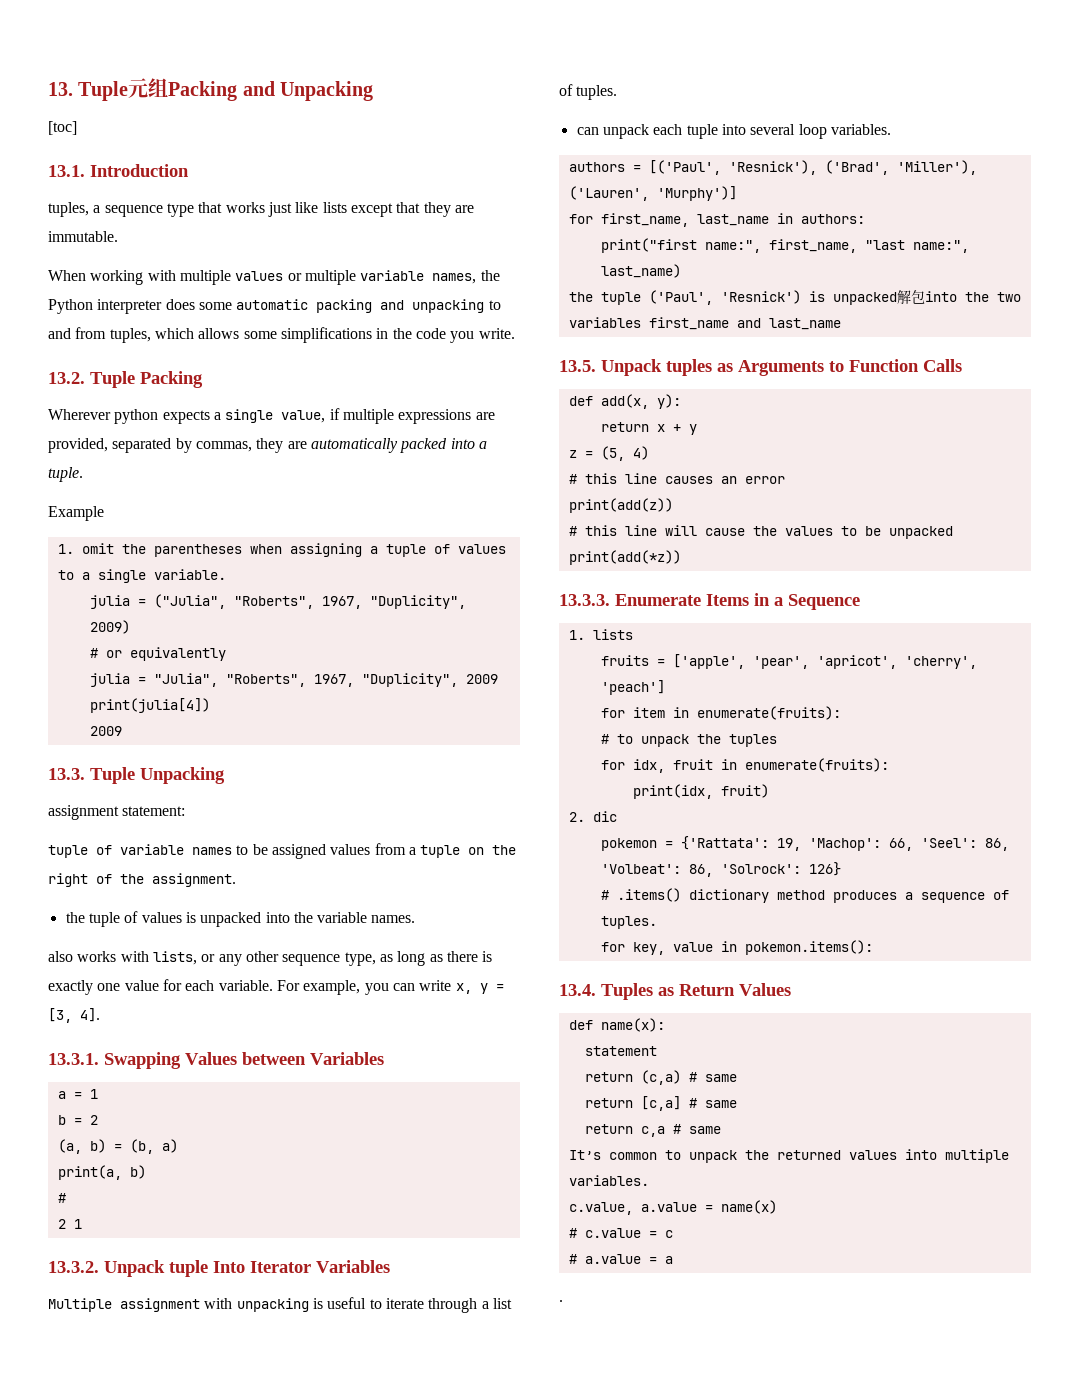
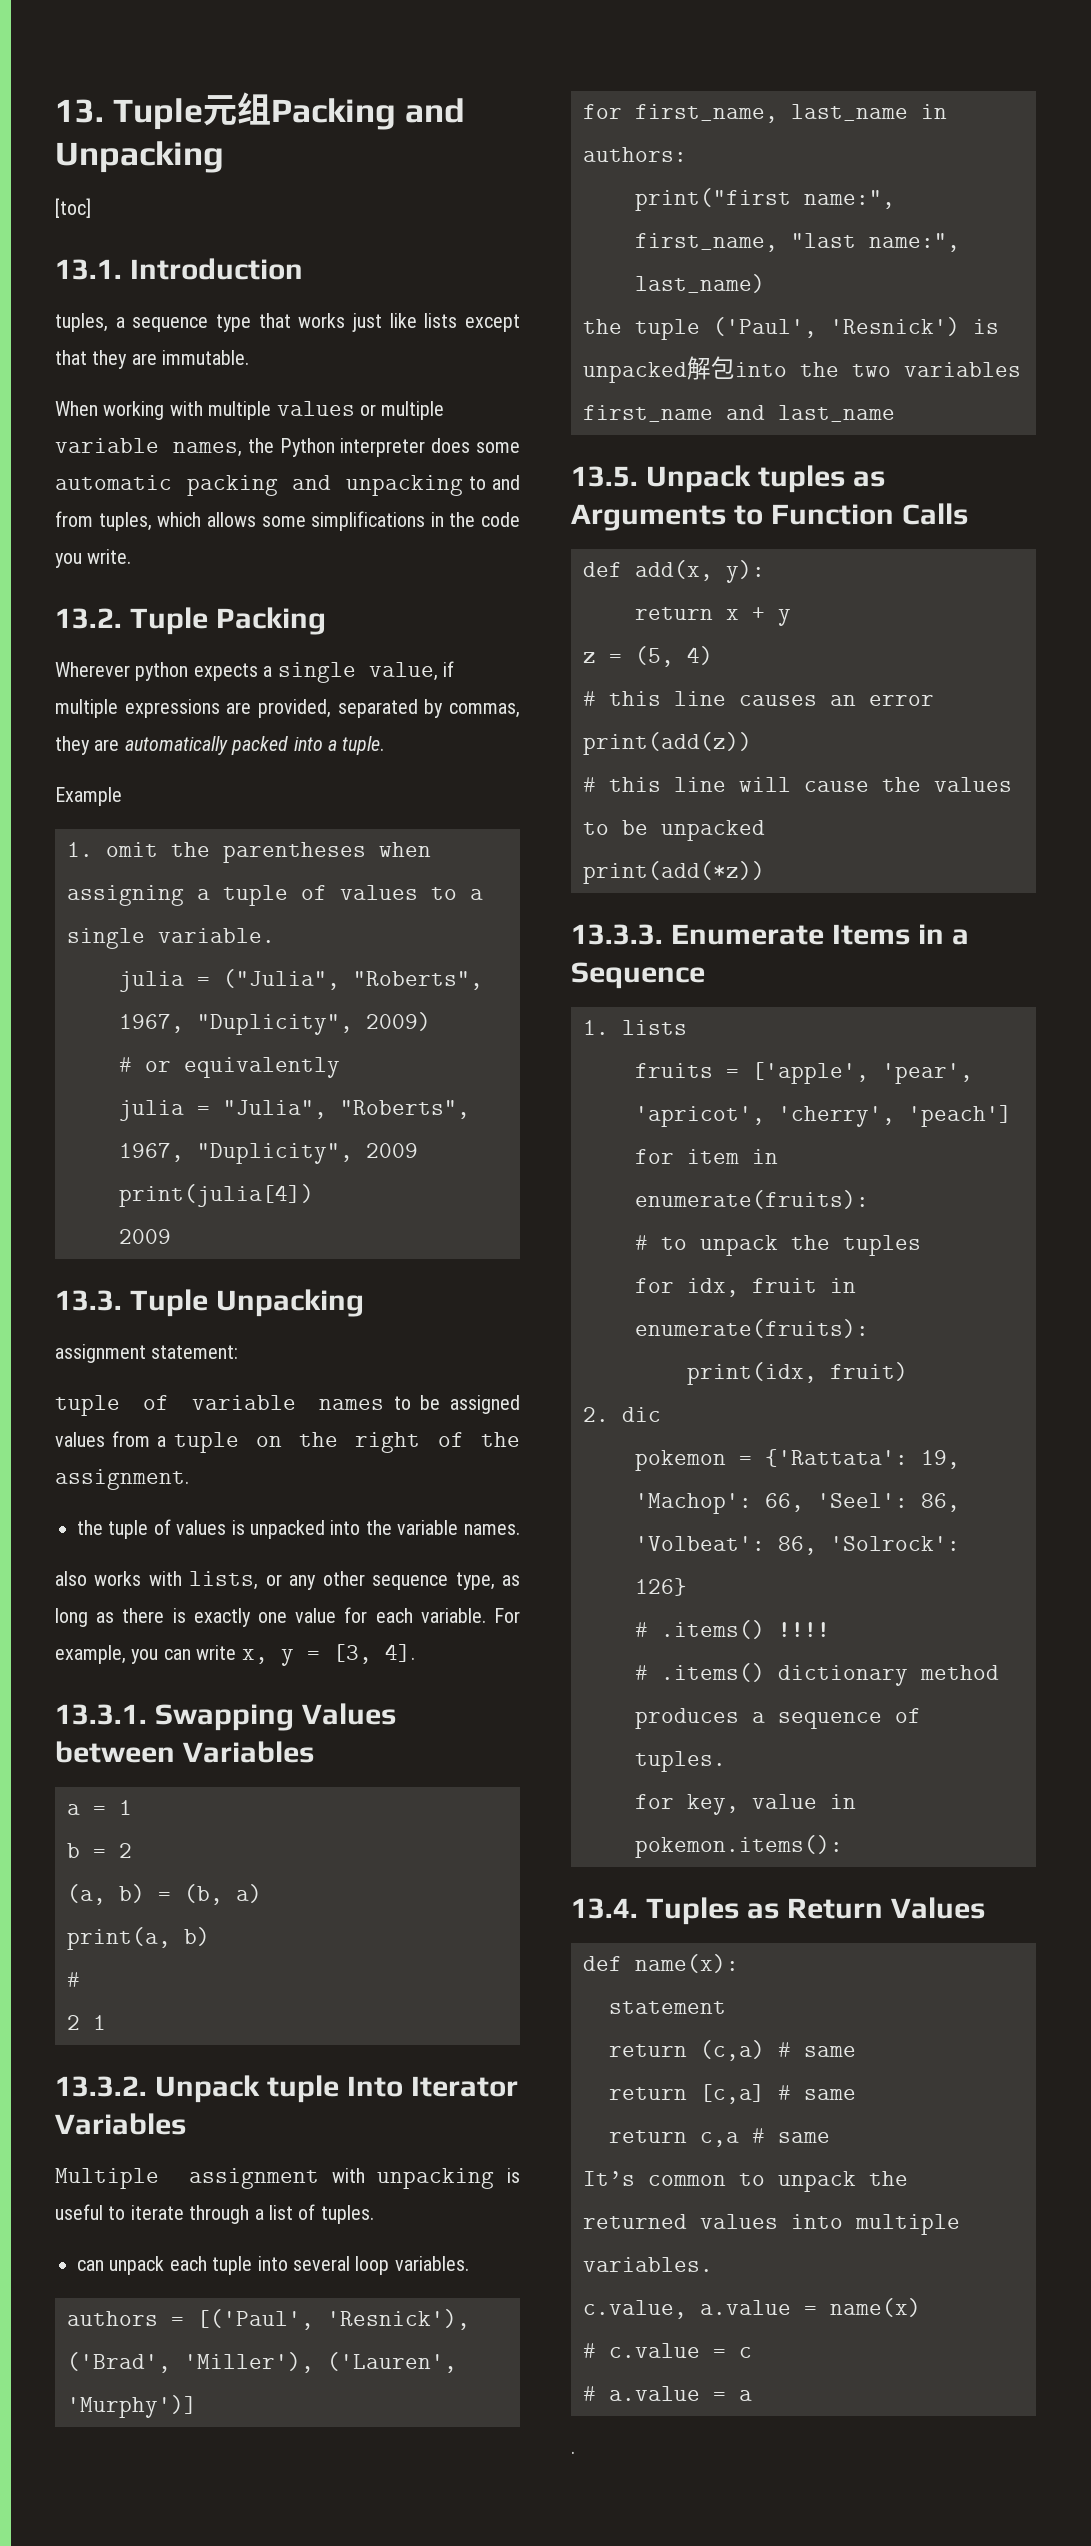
+ # .items() !!!!

